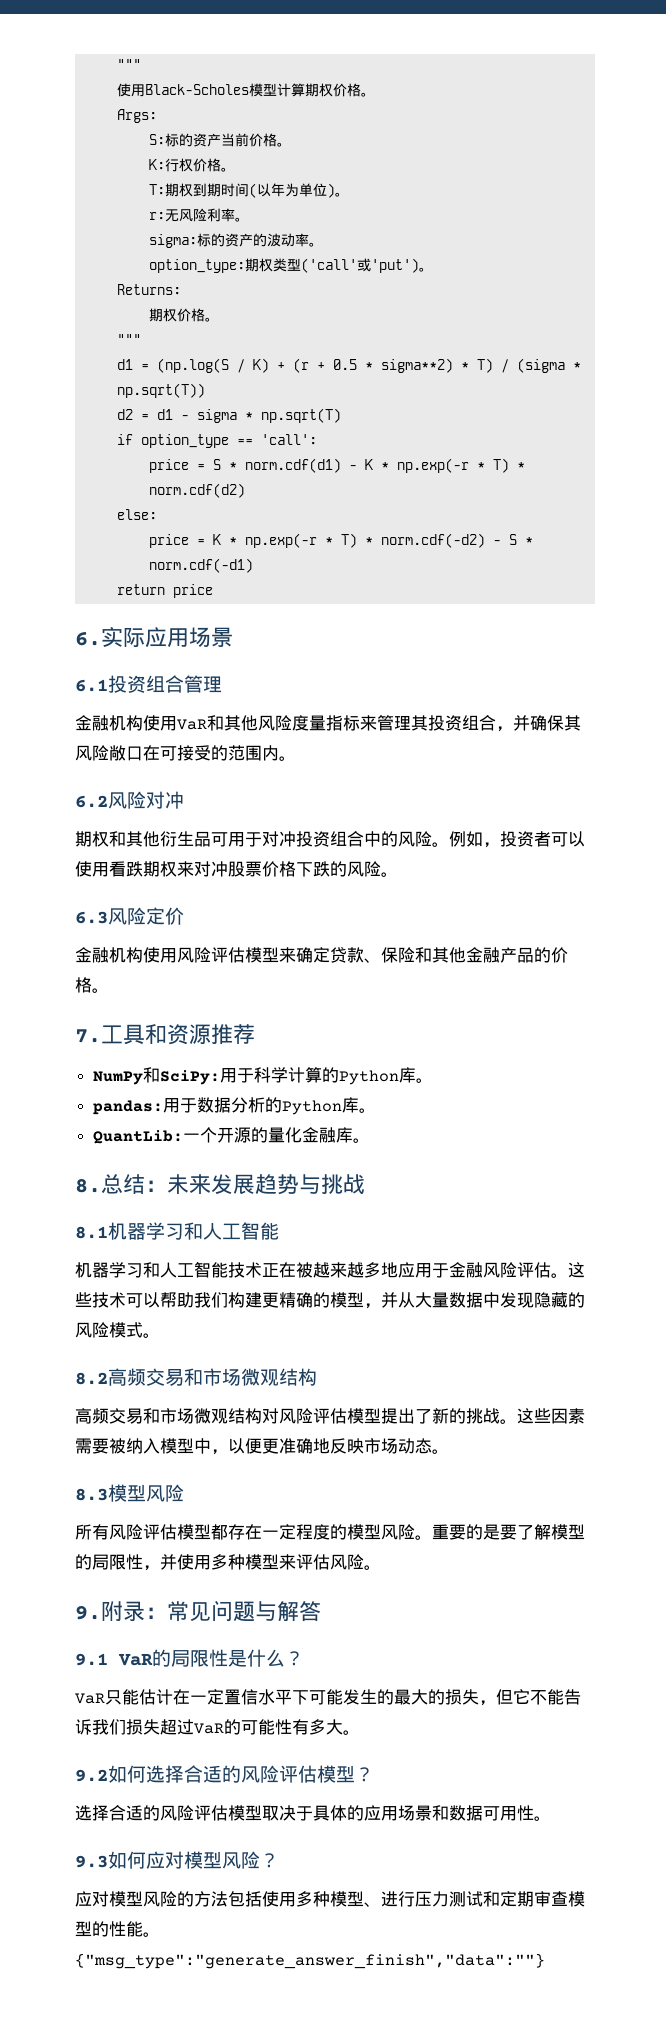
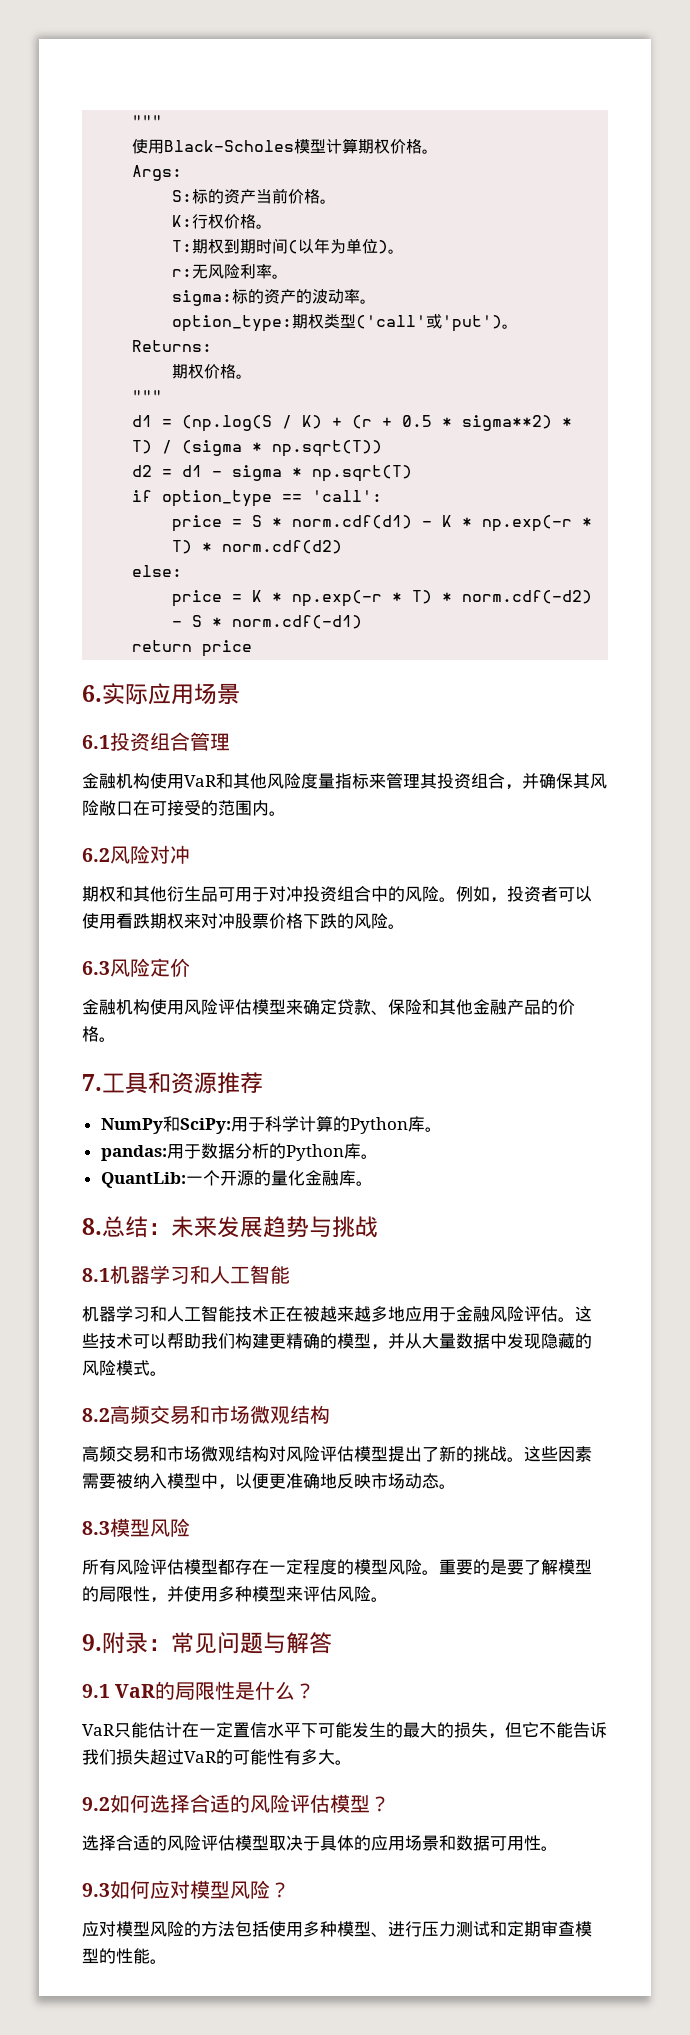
- {"msg_type":"generate_answer_finish","data":""}

